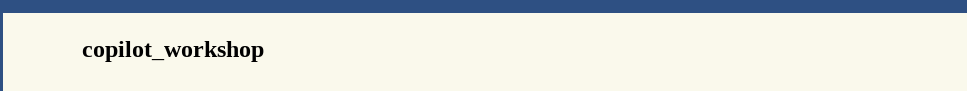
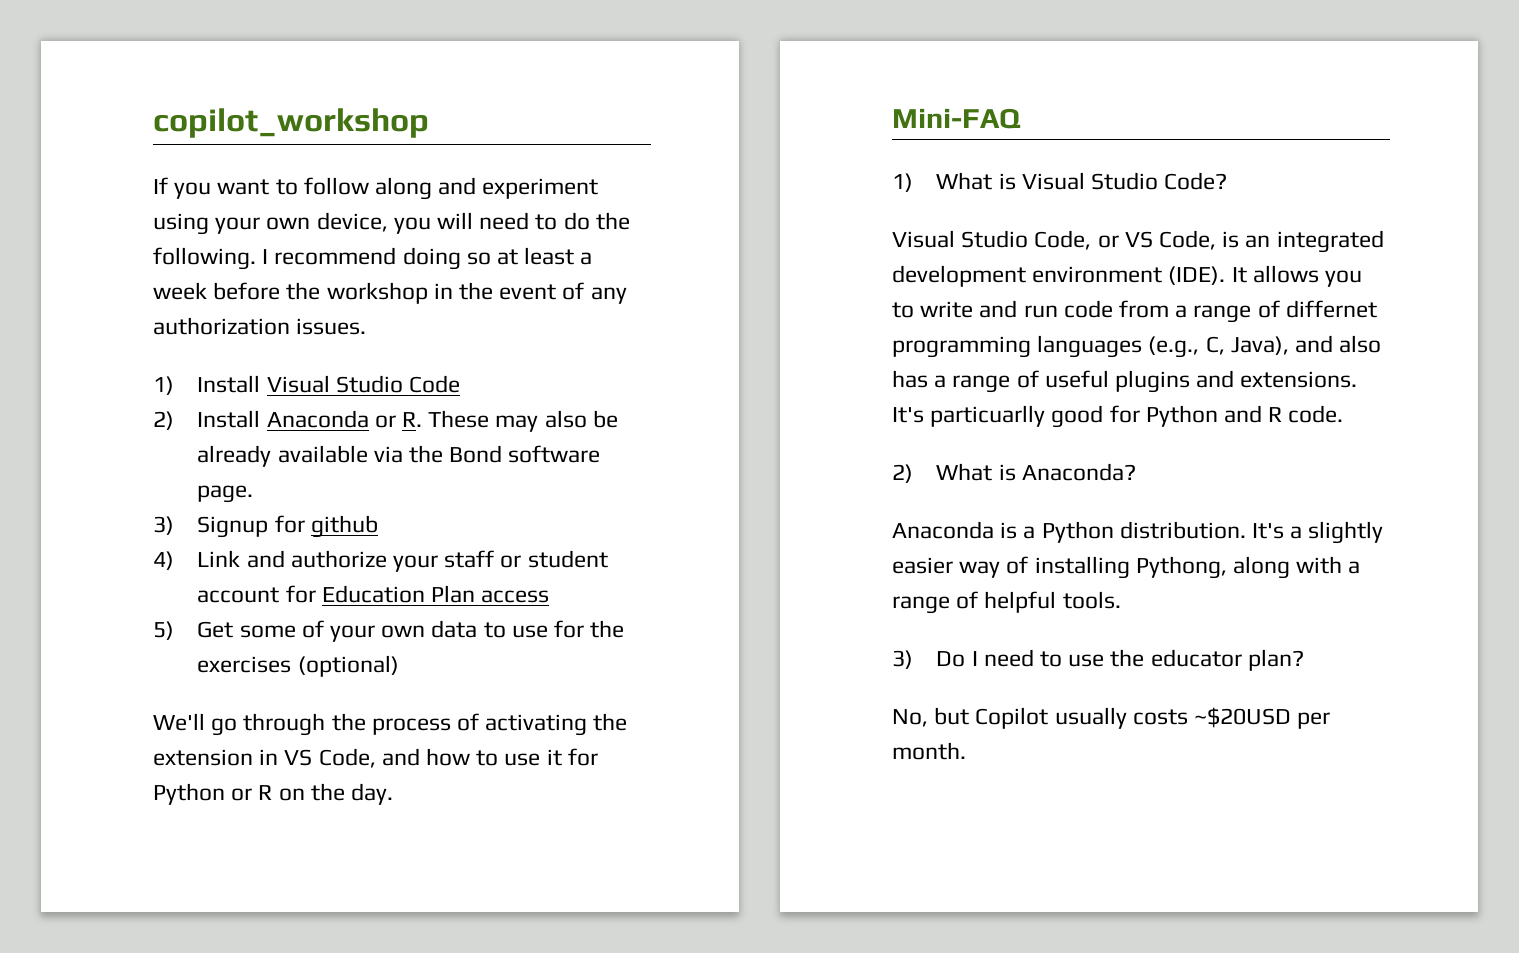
+ If you want to follow along and experiment using your own device, you will need to do the following. I recommend doing so at least a week before the workshop in the event of any authorization issues.
+ 1) Install Visual Studio Code
+ 2) Install Anaconda or R. These may also be already available via the Bond software page.
+ 3) Signup for github
+ 4) Link and authorize your staff or student account for Education Plan access
+ 5) Get some of your own data to use for the exercises (optional)
+ We'll go through the process of activating the extension in VS Code, and how to use it for Python or R on the day.
+ Mini-FAQ
+ 1) What is Visual Studio Code?
+ Visual Studio Code, or VS Code, is an integrated development environment (IDE). It allows you to write and run code from a range of differnet programming languages (e.g., C, Java), and also has a range of useful plugins and extensions. It's particuarlly good for Python and R code.
+ 2) What is Anaconda?
+ Anaconda is a Python distribution. It's a slightly easier way of installing Pythong, along with a range of helpful tools.
+ 3) Do I need to use the educator plan?
+ No, but Copilot usually costs ~$20USD per month.

